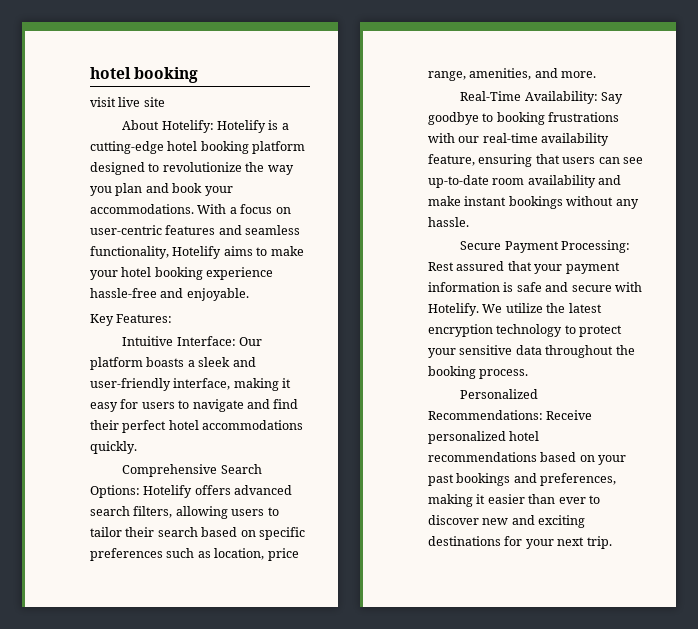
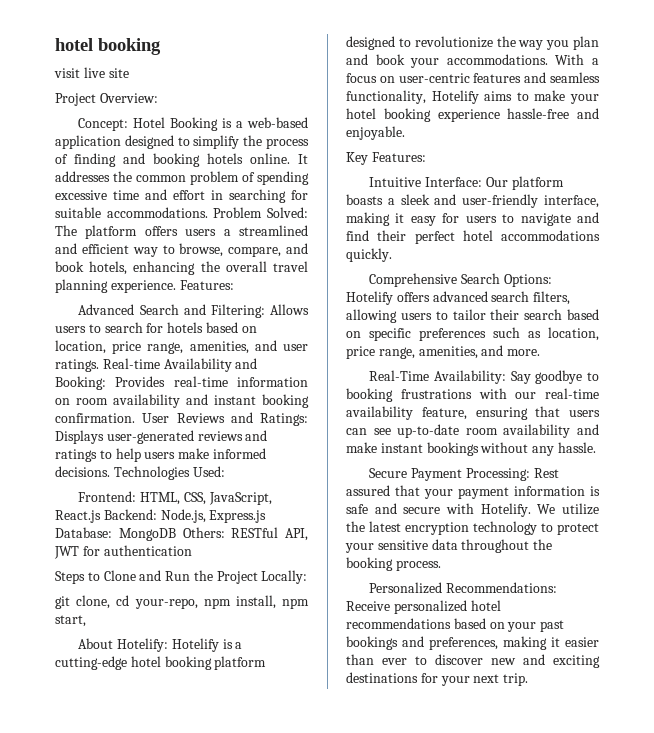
+ Project Overview:
+ Concept: Hotel Booking is a web-based application designed to simplify the process of finding and booking hotels online. It addresses the common problem of spending excessive time and effort in searching for suitable accommodations. Problem Solved: The platform offers users a streamlined and efficient way to browse, compare, and book hotels, enhancing the overall travel planning experience. Features:
+ Advanced Search and Filtering: Allows users to search for hotels based on location, price range, amenities, and user ratings. Real-time Availability and Booking: Provides real-time information on room availability and instant booking confirmation. User Reviews and Ratings: Displays user-generated reviews and ratings to help users make informed decisions. Technologies Used:
+ Frontend: HTML, CSS, JavaScript, React.js Backend: Node.js, Express.js Database: MongoDB Others: RESTful API, JWT for authentication
+ Steps to Clone and Run the Project Locally:
+ git clone, cd your-repo, npm install, npm start,

